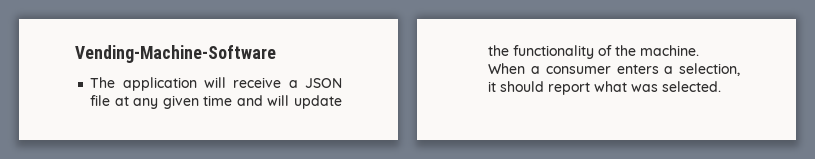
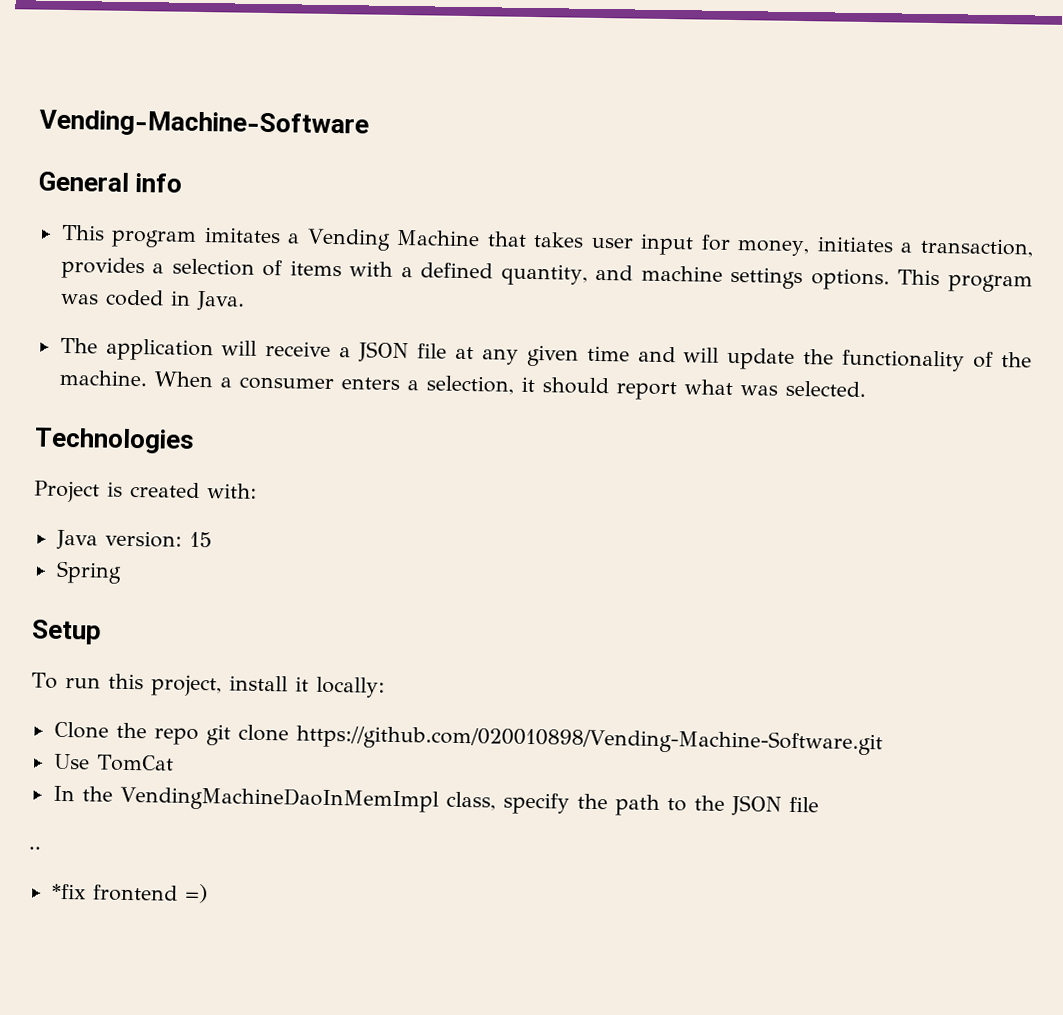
+ General info
+ This program imitates a Vending Machine that takes user input for money, initiates a transaction, provides a selection of items with a defined quantity, and machine settings options. This program was coded in Java.
+ Technologies
+ Project is created with:
+ Java version: 15
+ Spring
+ Setup
+ To run this project, install it locally:
+ Clone the repo git clone https://github.com/020010898/Vending-Machine-Software.git
+ Use TomCat
+ In the VendingMachineDaoInMemImpl class, specify the path to the JSON file
+ ..
+ *fix frontend =)

